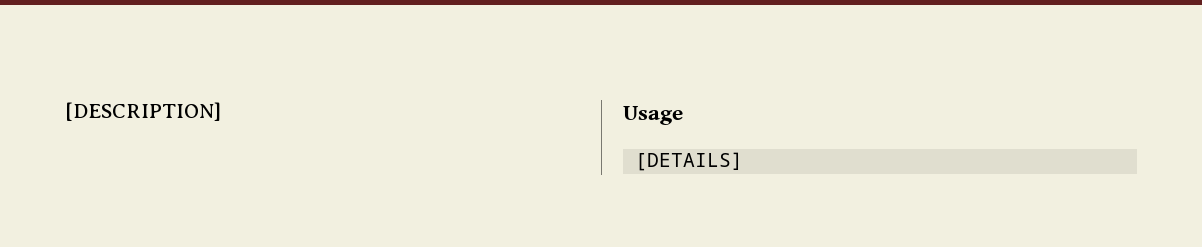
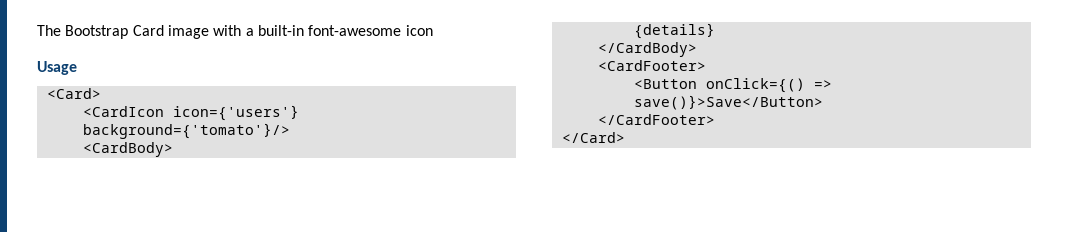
- [DESCRIPTION]
+ The Bootstrap Card image with a built-in font-awesome icon
  Usage
- [DETAILS]
+ <Card>
+ <CardIcon icon={'users'} background={'tomato'}/>
+ <CardBody>
+ {details}
+ </CardBody>
+ <CardFooter>
+ <Button onClick={() => save()}>Save</Button>
+ </CardFooter>
+ </Card>

